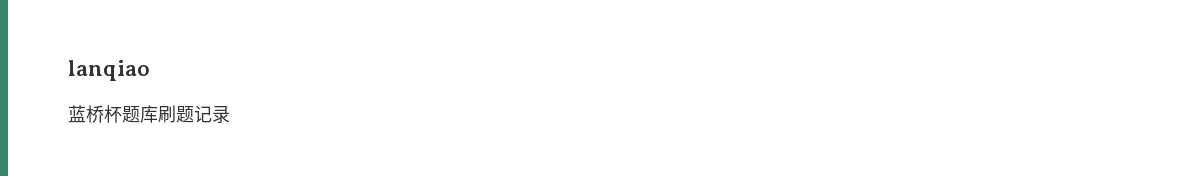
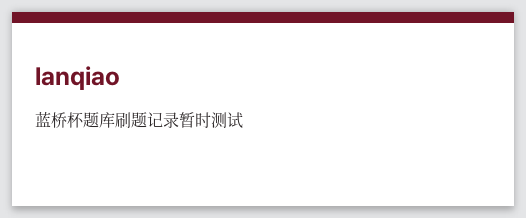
- 蓝桥杯题库刷题记录
+ 蓝桥杯题库刷题记录暂时测试

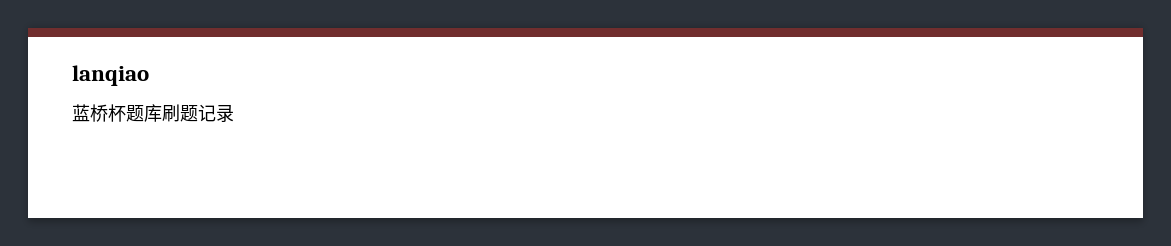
- 蓝桥杯题库刷题记录暂时测试
+ 蓝桥杯题库刷题记录

